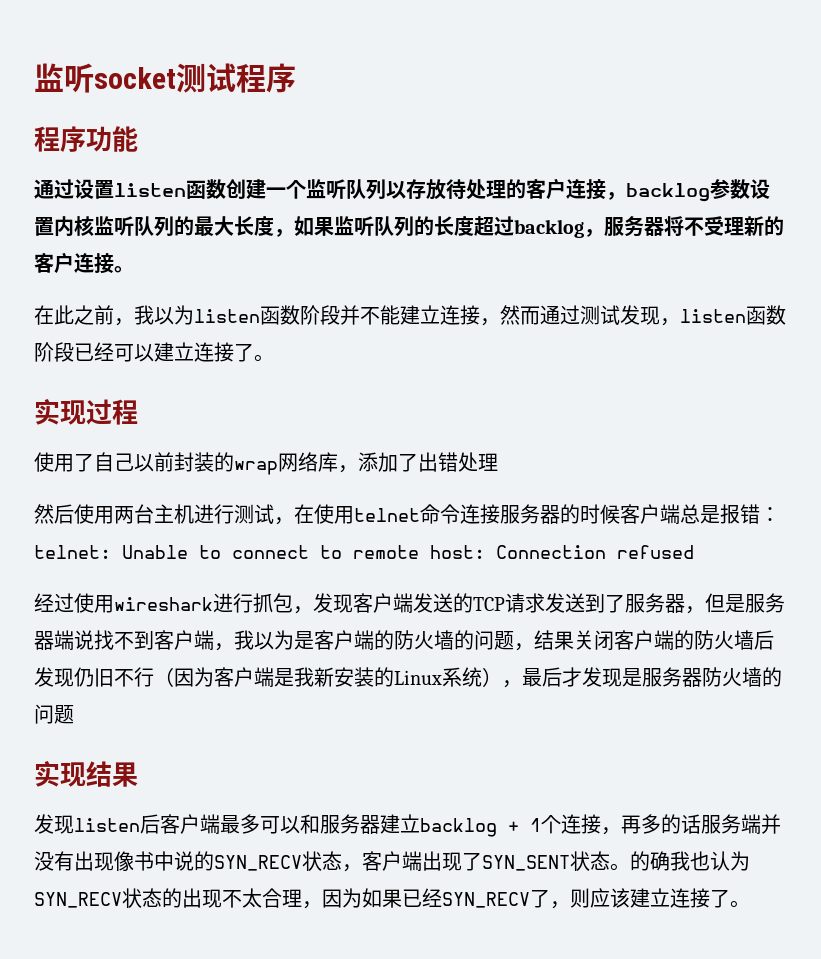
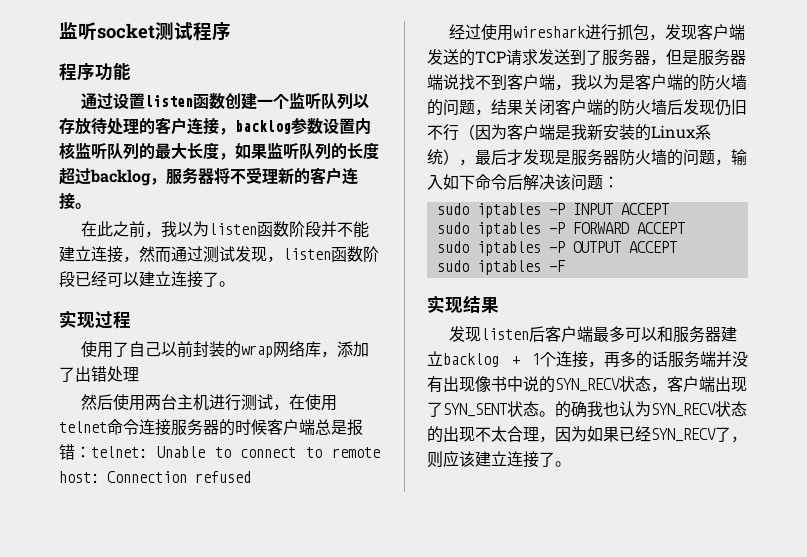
- 经过使用wireshark进行抓包，发现客户端发送的TCP请求发送到了服务器，但是服务器端说找不到客户端，我以为是客户端的防火墙的问题，结果关闭客户端的防火墙后发现仍旧不行（因为客户端是我新安装的Linux系统），最后才发现是服务器防火墙的问题
+ 经过使用wireshark进行抓包，发现客户端发送的TCP请求发送到了服务器，但是服务器端说找不到客户端，我以为是客户端的防火墙的问题，结果关闭客户端的防火墙后发现仍旧不行（因为客户端是我新安装的Linux系统），最后才发现是服务器防火墙的问题，输入如下命令后解决该问题：
+ sudo iptables -P INPUT ACCEPT
+ sudo iptables -P FORWARD ACCEPT
+ sudo iptables -P OUTPUT ACCEPT
+ sudo iptables -F

